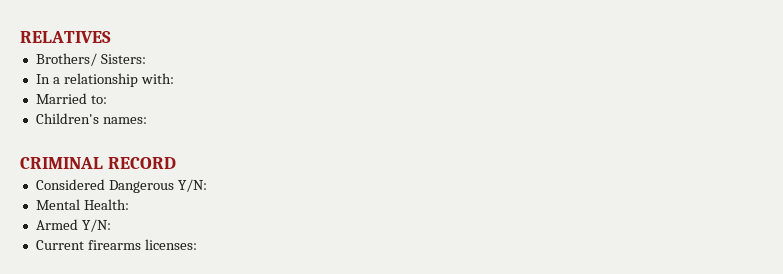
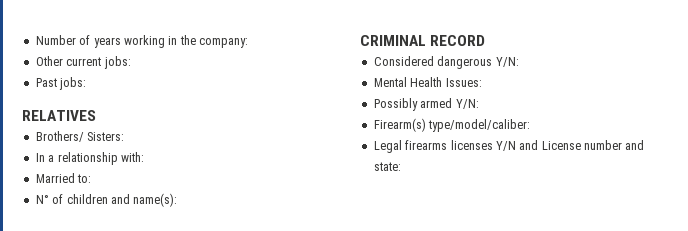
+ Number of years working in the company:
+ Other current jobs:
+ Past jobs:
- Children's names:
+ N° of children and name(s):
- Considered Dangerous Y/N:
+ Considered dangerous Y/N:
- Mental Health:
- Armed Y/N:
- Current firearms licenses:
+ Mental Health Issues:
+ Possibly armed Y/N:
+ Firearm(s) type/model/caliber:
+ Legal firearms licenses Y/N and License number and state:

